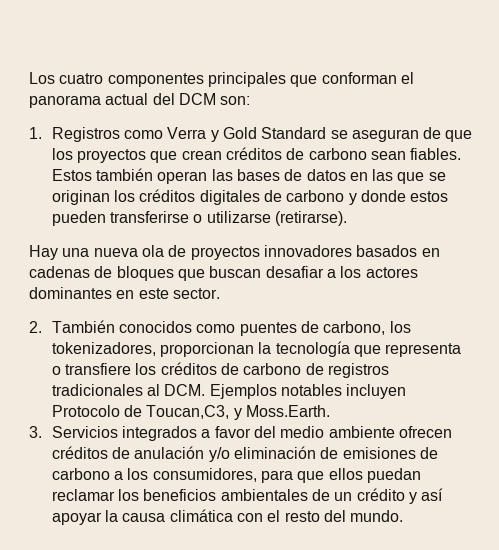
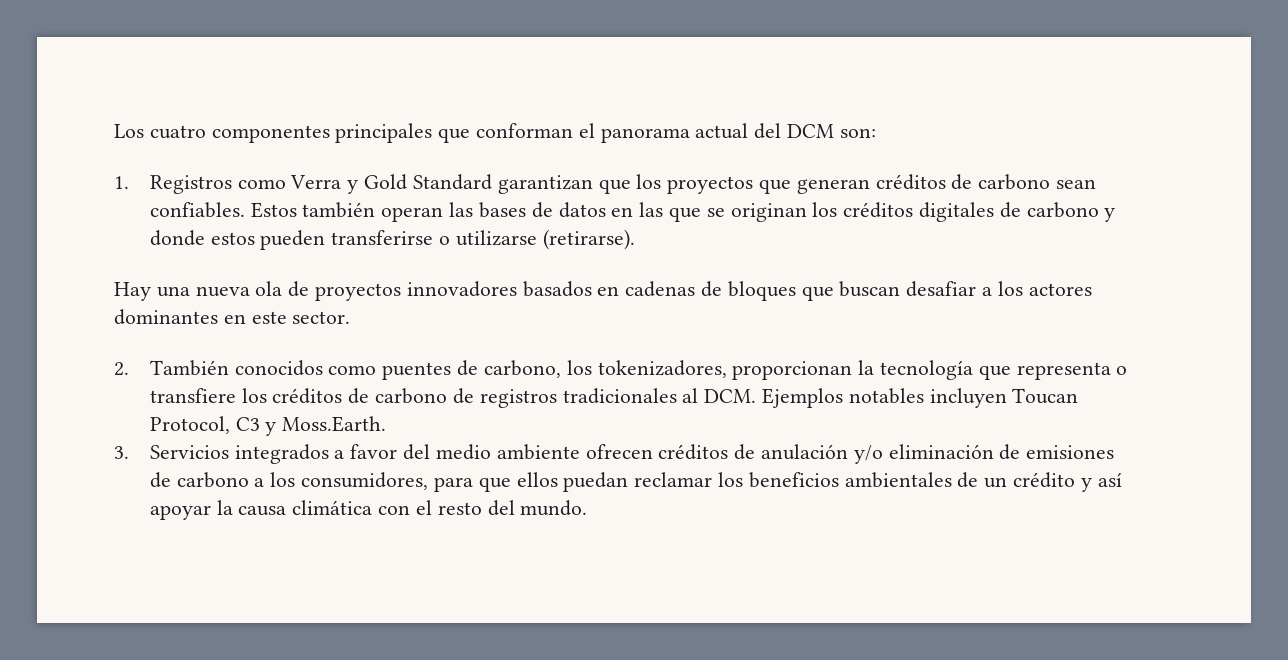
- 1. Registros como Verra y Gold Standard se aseguran de que los proyectos que crean créditos de carbono sean fiables.
+ 1. Registros como Verra y Gold Standard garantizan que los proyectos que generan créditos de carbono sean confiables.
- 2. También conocidos como puentes de carbono, los tokenizadores, proporcionan la tecnología que representa o transfiere los créditos de carbono de registros tradicionales al DCM. Ejemplos notables incluyen Protocolo de Toucan,C3, y Moss.Earth.
+ 2. También conocidos como puentes de carbono, los tokenizadores, proporcionan la tecnología que representa o transfiere los créditos de carbono de registros tradicionales al DCM. Ejemplos notables incluyen Toucan Protocol, C3 y Moss.Earth.

